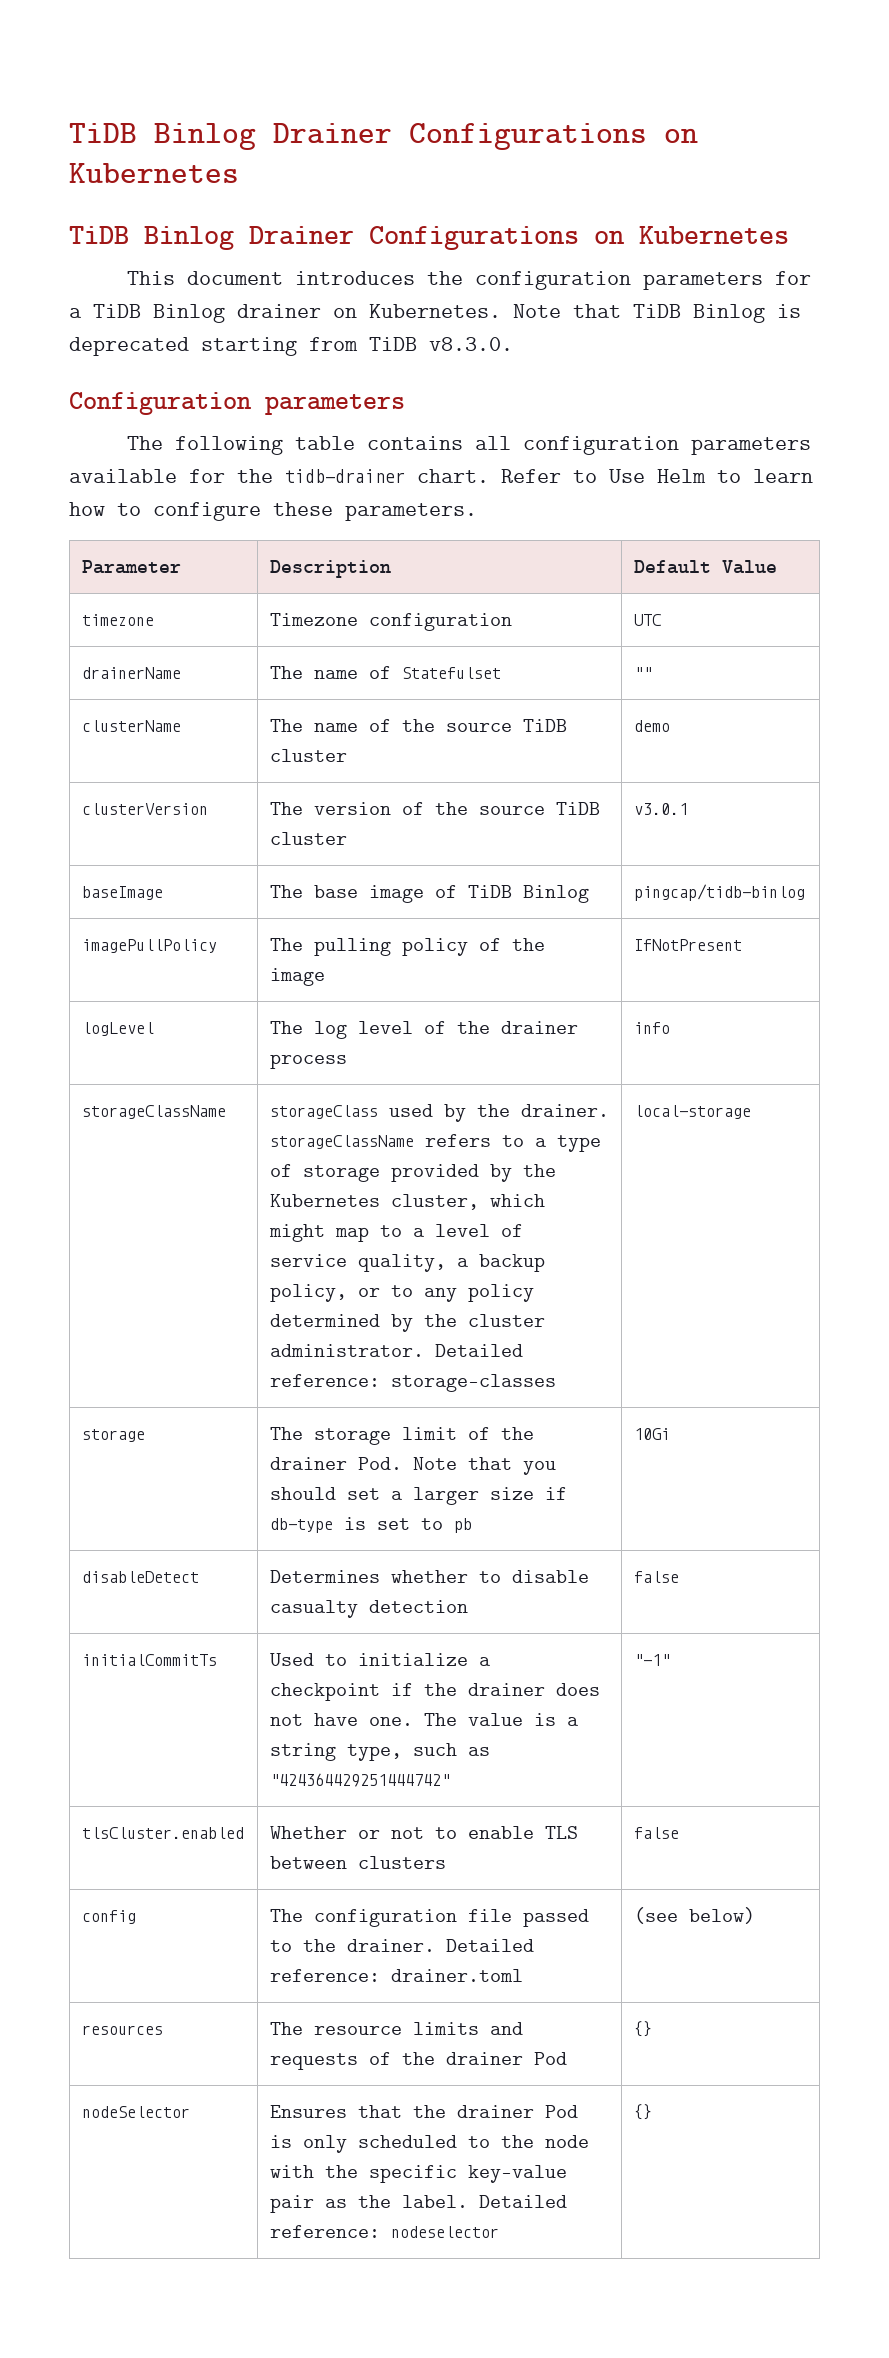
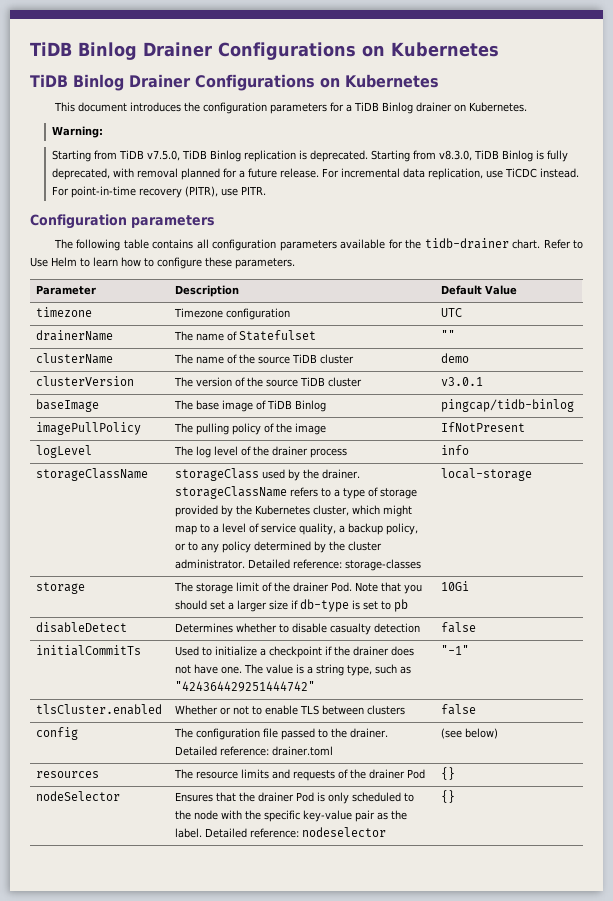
- This document introduces the configuration parameters for a TiDB Binlog drainer on Kubernetes. Note that TiDB Binlog is deprecated starting from TiDB v8.3.0.
+ This document introduces the configuration parameters for a TiDB Binlog drainer on Kubernetes.
+ Warning:
+ Starting from TiDB v7.5.0, TiDB Binlog replication is deprecated. Starting from v8.3.0, TiDB Binlog is fully deprecated, with removal planned for a future release. For incremental data replication, use TiCDC instead. For point-in-time recovery (PITR), use PITR.

